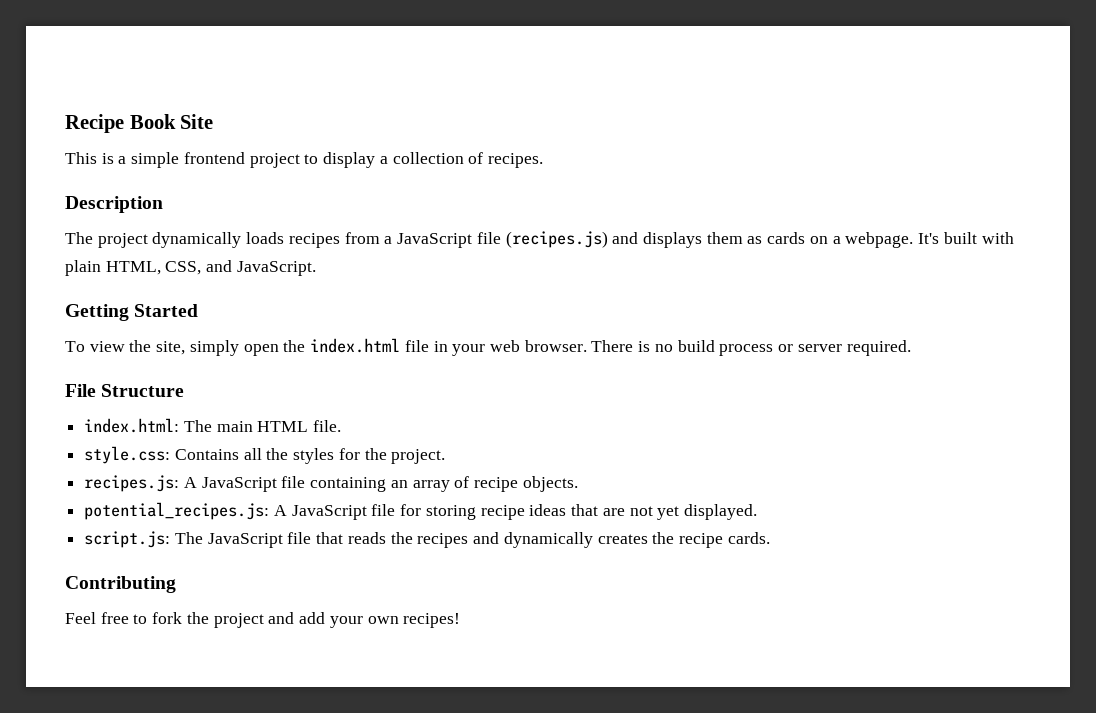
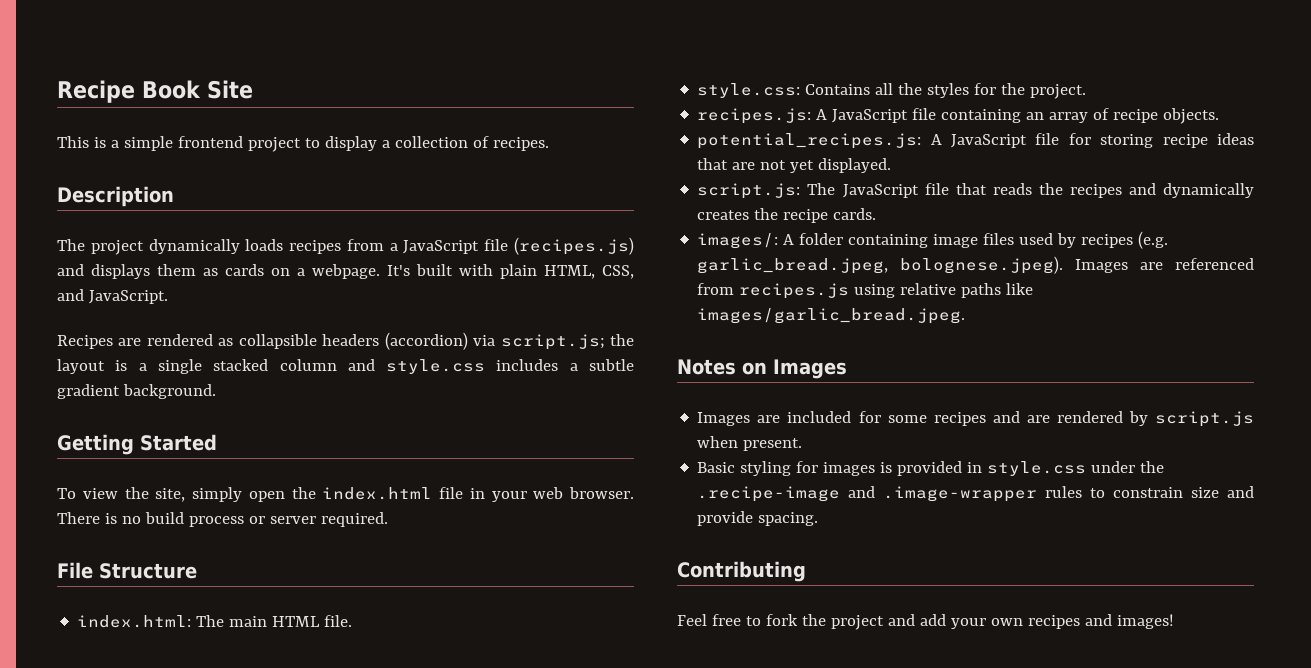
+ Recipes are rendered as collapsible headers (accordion) via script.js; the layout is a single stacked column and style.css includes a subtle gradient background.
+ images/: A folder containing image files used by recipes (e.g. garlic_bread.jpeg, bolognese.jpeg). Images are referenced from recipes.js using relative paths like images/garlic_bread.jpeg.
+ Notes on Images
+ Images are included for some recipes and are rendered by script.js when present.
+ Basic styling for images is provided in style.css under the .recipe-image and .image-wrapper rules to constrain size and provide spacing.
- Feel free to fork the project and add your own recipes!
+ Feel free to fork the project and add your own recipes and images!

